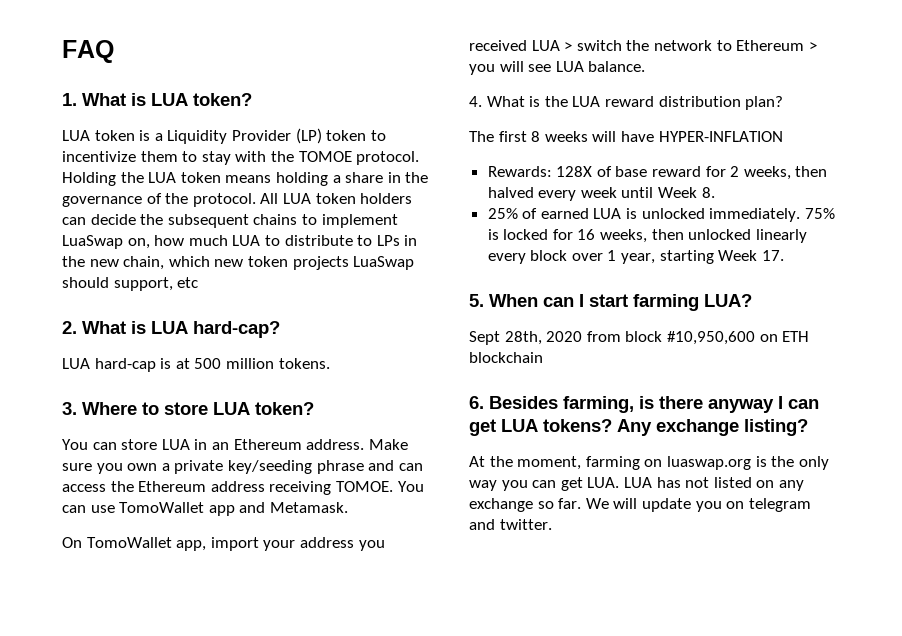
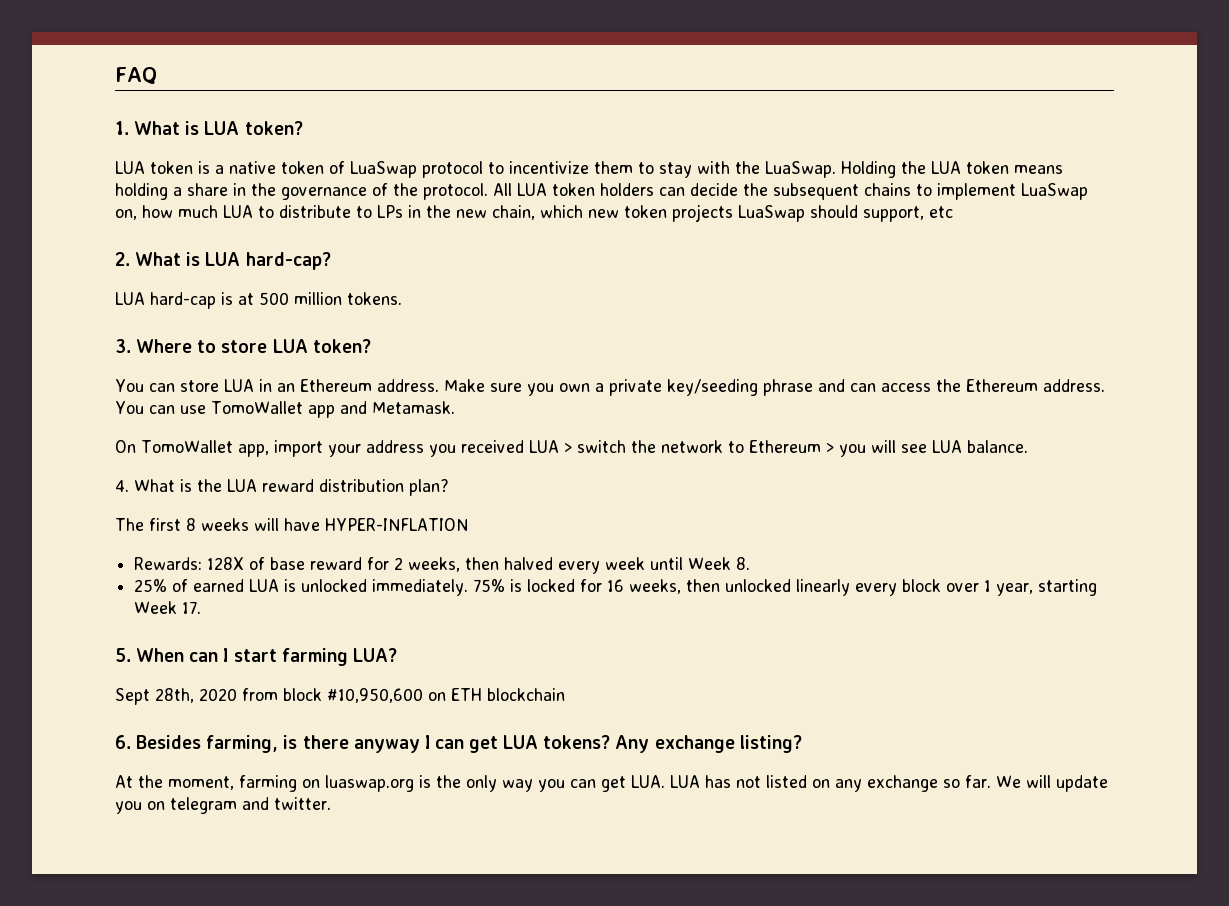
- LUA token is a Liquidity Provider (LP) token to incentivize them to stay with the TOMOE protocol.
+ LUA token is a native token of LuaSwap protocol to incentivize them to stay with the LuaSwap.
- Make sure you own a private key/seeding phrase and can access the Ethereum address receiving TOMOE.
+ Make sure you own a private key/seeding phrase and can access the Ethereum address.

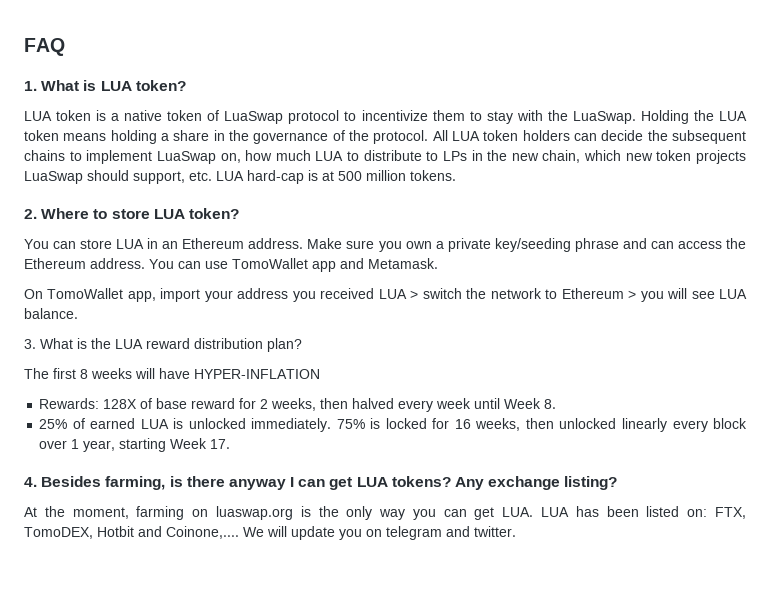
- All LUA token holders can decide the subsequent chains to implement LuaSwap on, how much LUA to distribute to LPs in the new chain, which new token projects LuaSwap should support, etc
- 2. What is LUA hard-cap?
- LUA hard-cap is at 500 million tokens.
+ All LUA token holders can decide the subsequent chains to implement LuaSwap on, how much LUA to distribute to LPs in the new chain, which new token projects LuaSwap should support, etc. LUA hard-cap is at 500 million tokens.
- 3. Where to store LUA token?
+ 2. Where to store LUA token?
- 4. What is the LUA reward distribution plan?
+ 3. What is the LUA reward distribution plan?
- 5. When can I start farming LUA?
- Sept 28th, 2020 from block #10,950,600 on ETH blockchain
- 6. Besides farming, is there anyway I can get LUA tokens?
+ 4. Besides farming, is there anyway I can get LUA tokens?
- At the moment, farming on luaswap.org is the only way you can get LUA. LUA has not listed on any exchange so far.
+ At the moment, farming on luaswap.org is the only way you can get LUA. LUA has been listed on: FTX, TomoDEX, Hotbit and Coinone,....

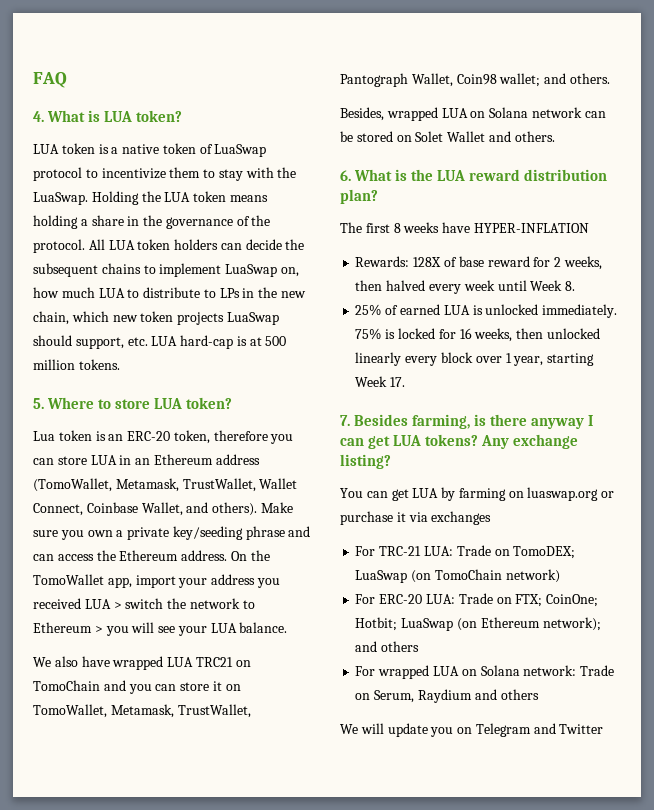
- 1. What is LUA token?
+ 4. What is LUA token?
- 2. Where to store LUA token?
+ 5. Where to store LUA token?
- You can store LUA in an Ethereum address.
+ Lua token is an ERC-20 token, therefore you can store LUA in an Ethereum address (TomoWallet, Metamask, TrustWallet, Wallet Connect, Coinbase Wallet, and others).
- You can use TomoWallet app and Metamask.
- On TomoWallet app, import your address you received LUA > switch the network to Ethereum > you will see LUA balance.
+ On the TomoWallet app, import your address you received LUA > switch the network to Ethereum > you will see your LUA balance.
- 3. What is the LUA reward distribution plan?
+ We also have wrapped LUA TRC21 on TomoChain and you can store it on TomoWallet, Metamask, TrustWallet, Pantograph Wallet, Coin98 wallet; and others.
+ Besides, wrapped LUA on Solana network can be stored on Solet Wallet and others.
+ 6. What is the LUA reward distribution plan?
- The first 8 weeks will have HYPER-INFLATION
+ The first 8 weeks have HYPER-INFLATION
- 4. Besides farming, is there anyway I can get LUA tokens?
+ 7. Besides farming, is there anyway I can get LUA tokens?
- At the moment, farming on luaswap.org is the only way you can get LUA. LUA has been listed on: FTX, TomoDEX, Hotbit and Coinone,.... We will update you on telegram and twitter.
+ You can get LUA by farming on luaswap.org or purchase it via exchanges
+ For TRC-21 LUA: Trade on TomoDEX; LuaSwap (on TomoChain network)
+ For ERC-20 LUA: Trade on FTX; CoinOne; Hotbit; LuaSwap (on Ethereum network); and others
+ For wrapped LUA on Solana network: Trade on Serum, Raydium and others
+ We will update you on Telegram and Twitter

